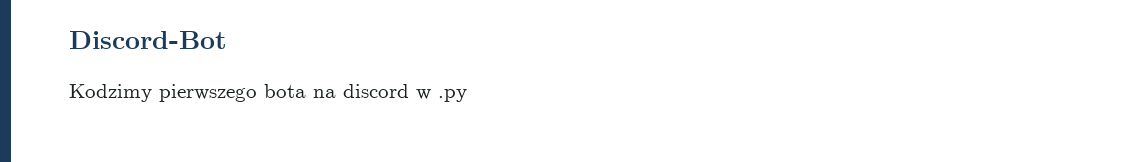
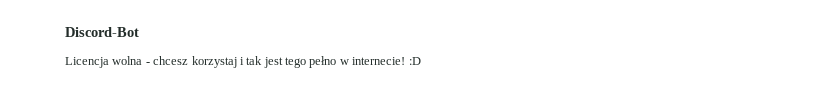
- Kodzimy pierwszego bota na discord w .py
+ Licencja wolna - chcesz korzystaj i tak jest tego pełno w internecie! :D

